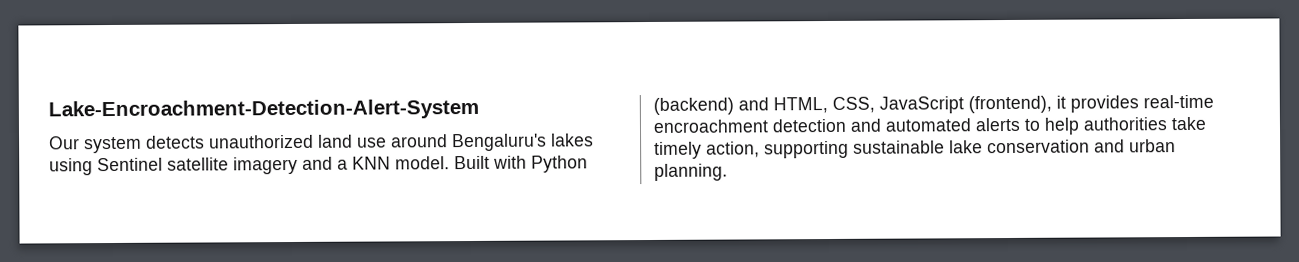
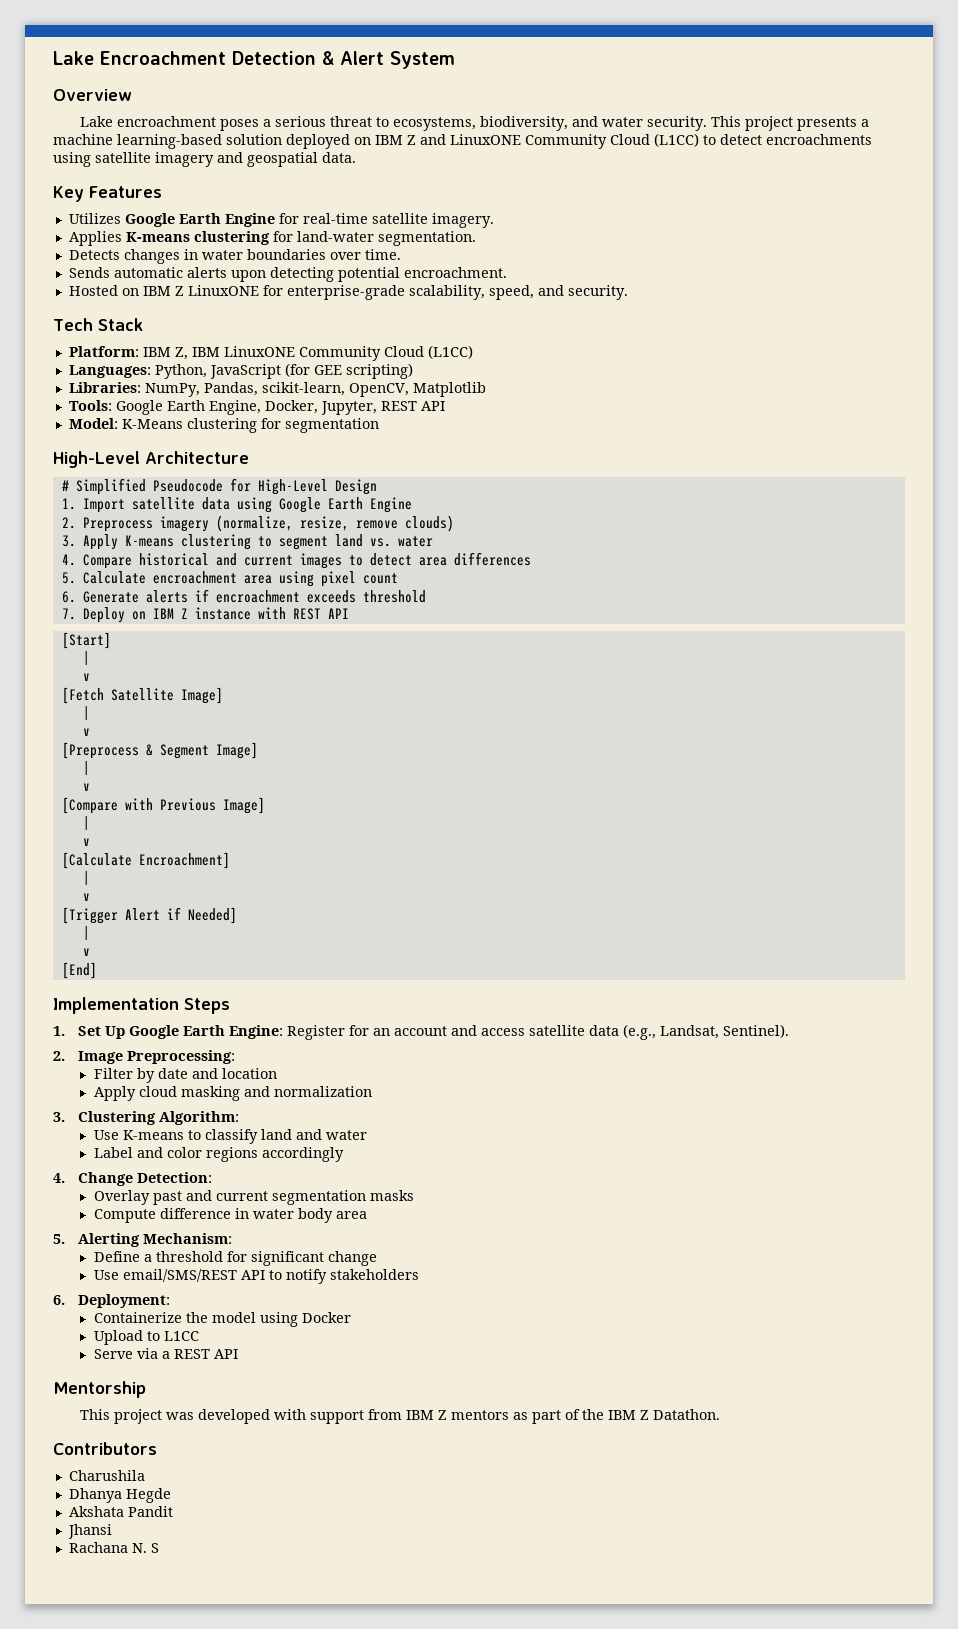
- Lake-Encroachment-Detection-Alert-System
- Our system detects unauthorized land use around Bengaluru's lakes using Sentinel satellite imagery and a KNN model. Built with Python (backend) and HTML, CSS, JavaScript (frontend), it provides real-time encroachment detection and automated alerts to help authorities take timely action, supporting sustainable lake conservation and urban planning.
+ Lake Encroachment Detection & Alert System
+ Overview
+ Lake encroachment poses a serious threat to ecosystems, biodiversity, and water security. This project presents a machine learning-based solution deployed on IBM Z and LinuxONE Community Cloud (L1CC) to detect encroachments using satellite imagery and geospatial data.
+ Key Features
+ Utilizes Google Earth Engine for real-time satellite imagery.
+ Applies K-means clustering for land-water segmentation.
+ Detects changes in water boundaries over time.
+ Sends automatic alerts upon detecting potential encroachment.
+ Hosted on IBM Z LinuxONE for enterprise-grade scalability, speed, and security.
+ Tech Stack
+ Platform: IBM Z, IBM LinuxONE Community Cloud (L1CC)
+ Languages: Python, JavaScript (for GEE scripting)
+ Libraries: NumPy, Pandas, scikit-learn, OpenCV, Matplotlib
+ Tools: Google Earth Engine, Docker, Jupyter, REST API
+ Model: K-Means clustering for segmentation
+ High-Level Architecture
+ # Simplified Pseudocode for High-Level Design
+ 1. Import satellite data using Google Earth Engine
+ 2. Preprocess imagery (normalize, resize, remove clouds)
+ 3. Apply K-means clustering to segment land vs. water
+ 4. Compare historical and current images to detect area differences
+ 5. Calculate encroachment area using pixel count
+ 6. Generate alerts if encroachment exceeds threshold
+ 7. Deploy on IBM Z instance with REST API
+ [Start]
+ |
+ v
+ [Fetch Satellite Image]
+ |
+ v
+ [Preprocess & Segment Image]
+ |
+ v
+ [Compare with Previous Image]
+ |
+ v
+ [Calculate Encroachment]
+ |
+ v
+ [Trigger Alert if Needed]
+ |
+ v
+ [End]
+ Implementation Steps
+ 1. Set Up Google Earth Engine: Register for an account and access satellite data (e.g., Landsat, Sentinel).
+ 2. Image Preprocessing:
+ Filter by date and location
+ Apply cloud masking and normalization
+ 3. Clustering Algorithm:
+ Use K-means to classify land and water
+ Label and color regions accordingly
+ 4. Change Detection:
+ Overlay past and current segmentation masks
+ Compute difference in water body area
+ 5. Alerting Mechanism:
+ Define a threshold for significant change
+ Use email/SMS/REST API to notify stakeholders
+ 6. Deployment:
+ Containerize the model using Docker
+ Upload to L1CC
+ Serve via a REST API
+ Mentorship
+ This project was developed with support from IBM Z mentors as part of the IBM Z Datathon.
+ Contributors
+ Charushila
+ Dhanya Hegde
+ Akshata Pandit
+ Jhansi
+ Rachana N. S

